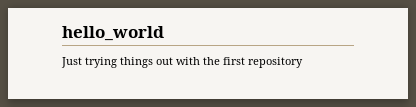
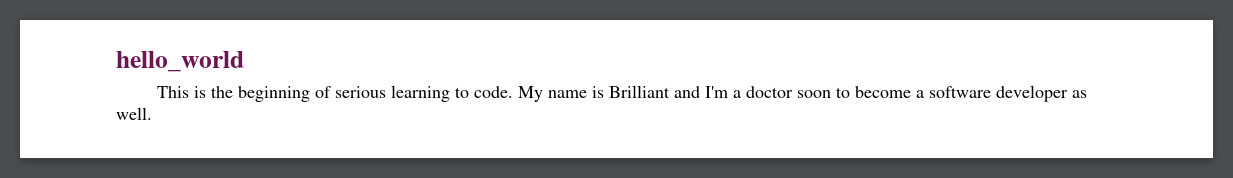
- Just trying things out with the first repository
+ This is the beginning of serious learning to code. My name is Brilliant and I'm a doctor soon to become a software developer as well.

